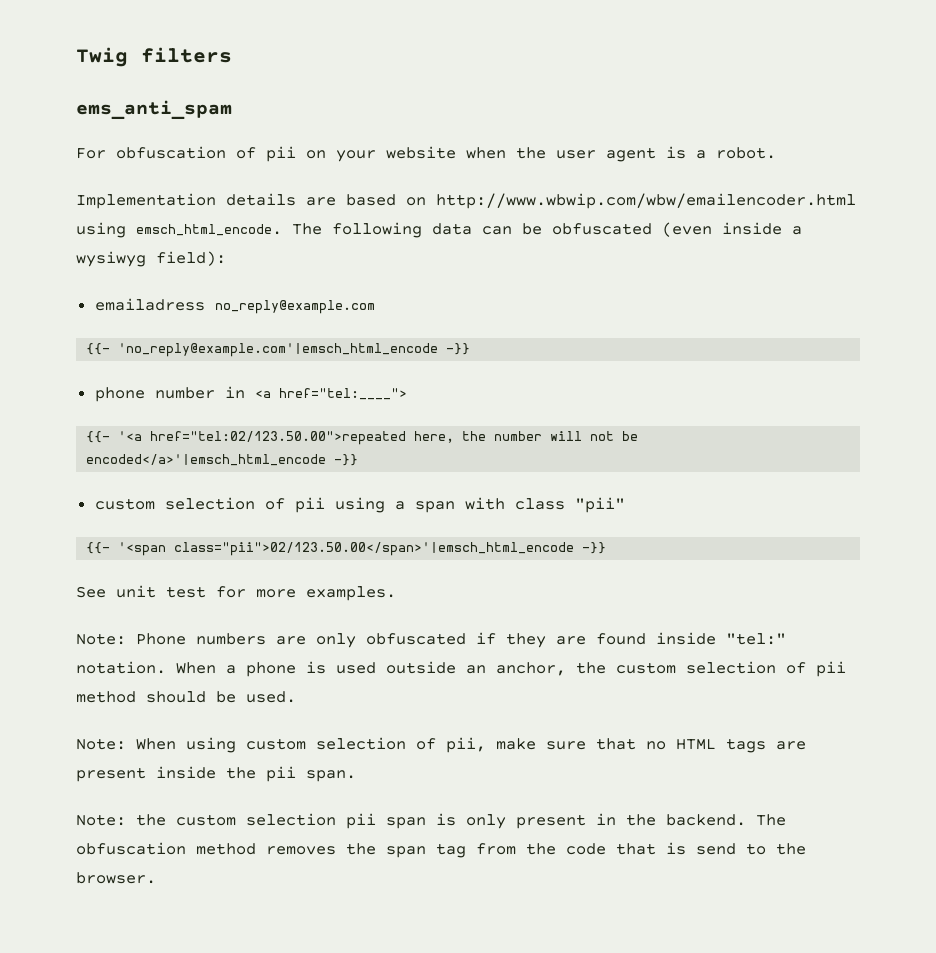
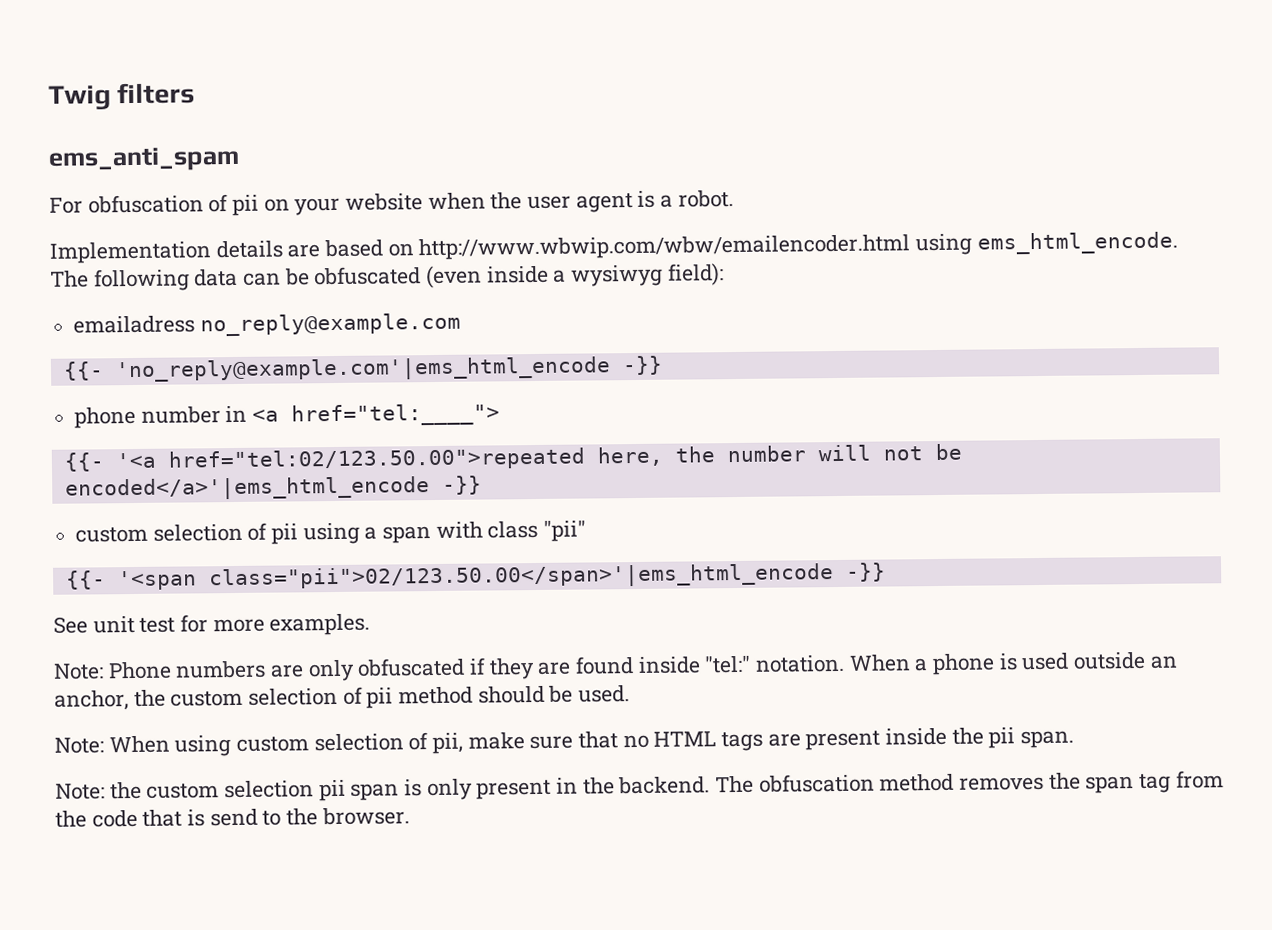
- Implementation details are based on http://www.wbwip.com/wbw/emailencoder.html using emsch_html_encode.
+ Implementation details are based on http://www.wbwip.com/wbw/emailencoder.html using ems_html_encode.
- {{- 'no_reply@example.com'|emsch_html_encode -}}
+ {{- 'no_reply@example.com'|ems_html_encode -}}
- {{- '<a href="tel:02/123.50.00">repeated here, the number will not be encoded</a>'|emsch_html_encode -}}
+ {{- '<a href="tel:02/123.50.00">repeated here, the number will not be encoded</a>'|ems_html_encode -}}
- {{- '<span class="pii">02/123.50.00</span>'|emsch_html_encode -}}
+ {{- '<span class="pii">02/123.50.00</span>'|ems_html_encode -}}

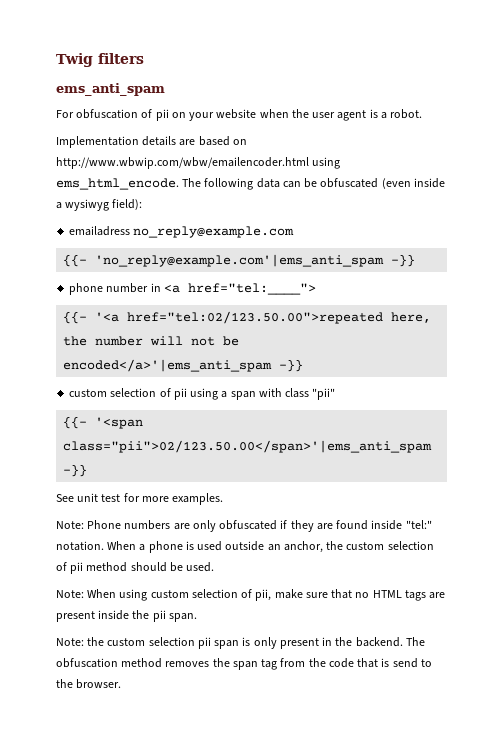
- {{- 'no_reply@example.com'|ems_html_encode -}}
+ {{- 'no_reply@example.com'|ems_anti_spam -}}
- {{- '<a href="tel:02/123.50.00">repeated here, the number will not be encoded</a>'|ems_html_encode -}}
+ {{- '<a href="tel:02/123.50.00">repeated here, the number will not be encoded</a>'|ems_anti_spam -}}
- {{- '<span class="pii">02/123.50.00</span>'|ems_html_encode -}}
+ {{- '<span class="pii">02/123.50.00</span>'|ems_anti_spam -}}

